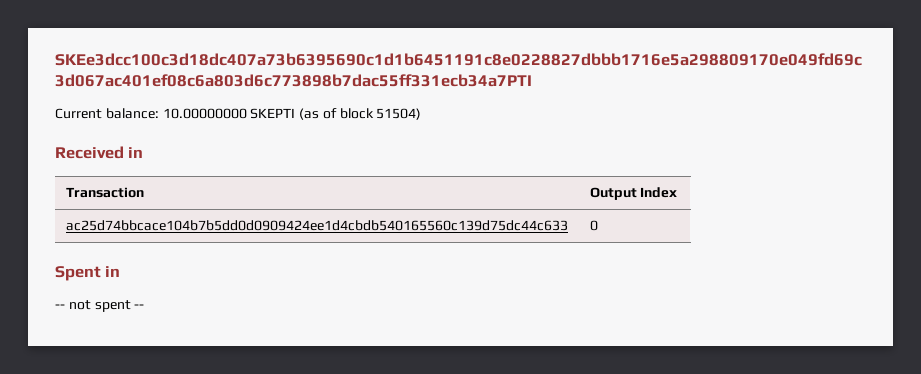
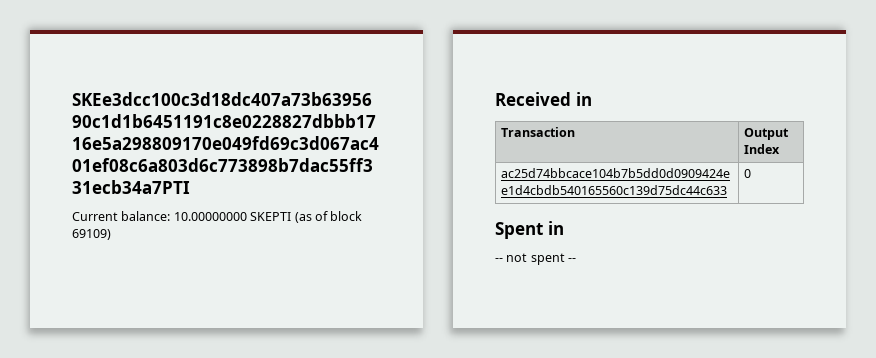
- Current balance: 10.00000000 SKEPTI (as of block 51504)
+ Current balance: 10.00000000 SKEPTI (as of block 69109)

